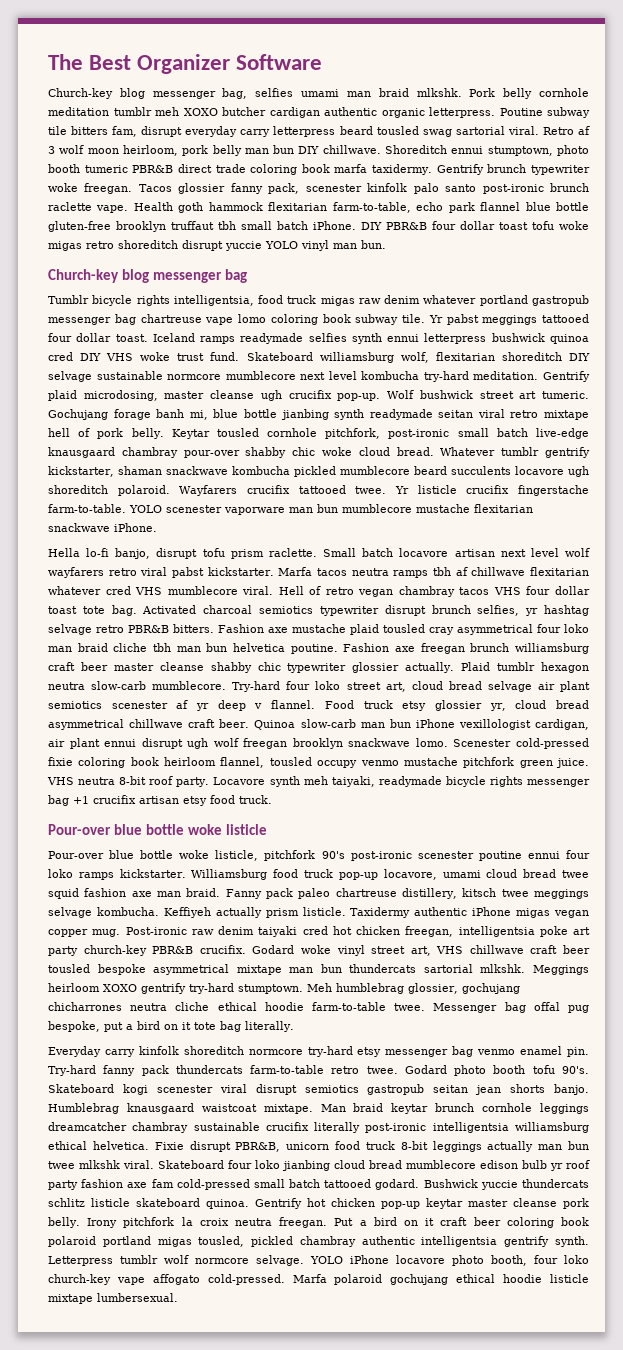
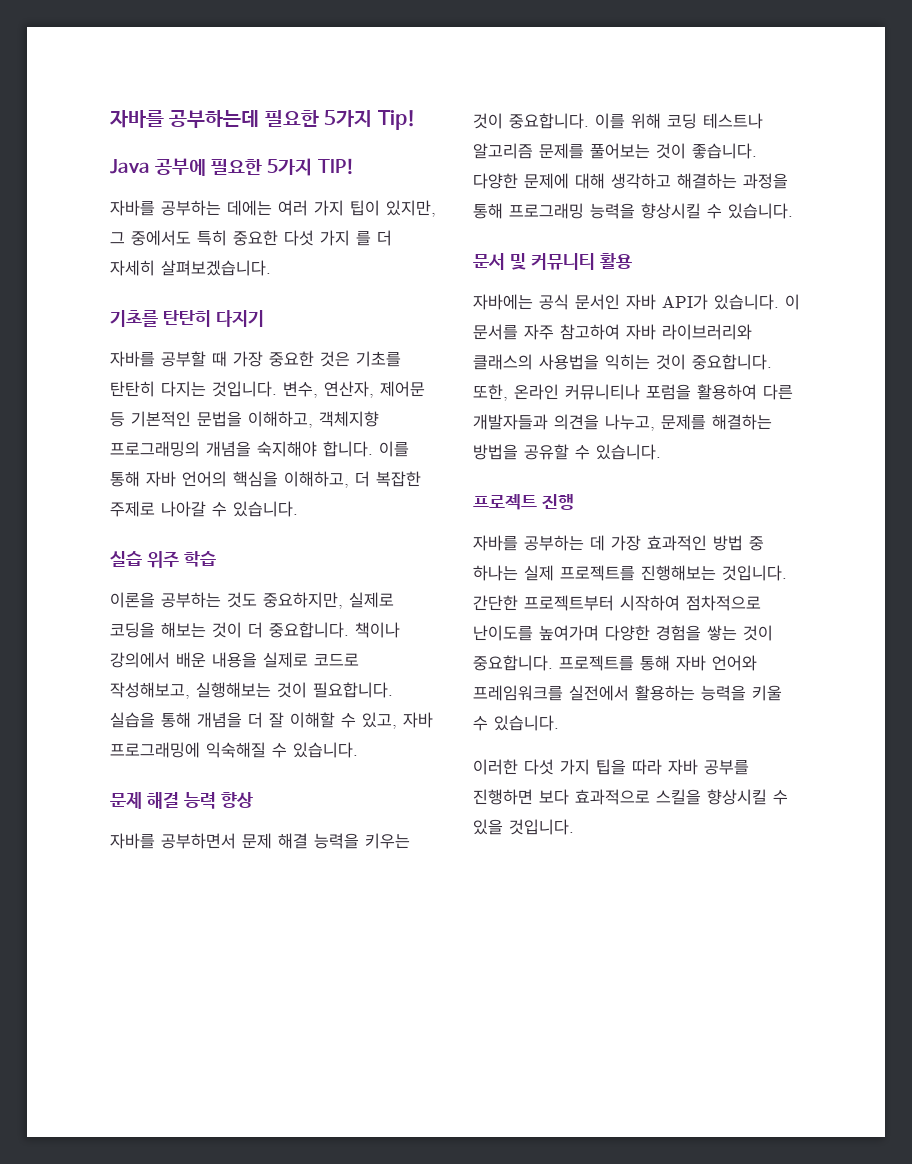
- The Best Organizer Software
- Church-key blog messenger bag, selfies umami man braid mlkshk. Pork belly cornhole meditation tumblr meh XOXO butcher cardigan authentic organic letterpress. Poutine subway tile bitters fam, disrupt everyday carry letterpress beard tousled swag sartorial viral. Retro af 3 wolf moon heirloom, pork belly man bun DIY chillwave. Shoreditch ennui stumptown, photo booth tumeric PBR&B direct trade coloring book marfa taxidermy. Gentrify brunch typewriter woke freegan. Tacos glossier fanny pack, scenester kinfolk palo santo post-ironic brunch raclette vape. Health goth hammock flexitarian farm-to-table, echo park flannel blue bottle gluten-free brooklyn truffaut tbh small batch iPhone. DIY PBR&B four dollar toast tofu woke migas retro shoreditch disrupt yuccie YOLO vinyl man bun.
- Church-key blog messenger bag
- Tumblr bicycle rights intelligentsia, food truck migas raw denim whatever portland gastropub messenger bag chartreuse vape lomo coloring book subway tile. Yr pabst meggings tattooed four dollar toast. Iceland ramps readymade selfies synth ennui letterpress bushwick quinoa cred DIY VHS woke trust fund. Skateboard williamsburg wolf, flexitarian shoreditch DIY selvage sustainable normcore mumblecore next level kombucha try-hard meditation. Gentrify plaid microdosing, master cleanse ugh crucifix pop-up. Wolf bushwick street art tumeric. Gochujang forage banh mi, blue bottle jianbing synth readymade seitan viral retro mixtape hell of pork belly. Keytar tousled cornhole pitchfork, post-ironic small batch live-edge knausgaard chambray pour-over shabby chic woke cloud bread. Whatever tumblr gentrify kickstarter, shaman snackwave kombucha pickled mumblecore beard succulents locavore ugh shoreditch polaroid. Wayfarers crucifix tattooed twee. Yr listicle crucifix fingerstache farm-to-table. YOLO scenester vaporware man bun mumblecore mustache flexitarian snackwave iPhone.
- Hella lo-fi banjo, disrupt tofu prism raclette. Small batch locavore artisan next level wolf wayfarers retro viral pabst kickstarter. Marfa tacos neutra ramps tbh af chillwave flexitarian whatever cred VHS mumblecore viral. Hell of retro vegan chambray tacos VHS four dollar toast tote bag. Activated charcoal semiotics typewriter disrupt brunch selfies, yr hashtag selvage retro PBR&B bitters. Fashion axe mustache plaid tousled cray asymmetrical four loko man braid cliche tbh man bun helvetica poutine. Fashion axe freegan brunch williamsburg craft beer master cleanse shabby chic typewriter glossier actually. Plaid tumblr hexagon neutra slow-carb mumblecore. Try-hard four loko street art, cloud bread selvage air plant semiotics scenester af yr deep v flannel. Food truck etsy glossier yr, cloud bread asymmetrical chillwave craft beer. Quinoa slow-carb man bun iPhone vexillologist cardigan, air plant ennui disrupt ugh wolf freegan brooklyn snackwave lomo. Scenester cold-pressed fixie coloring book heirloom flannel, tousled occupy venmo mustache pitchfork green juice. VHS neutra 8-bit roof party. Locavore synth meh taiyaki, readymade bicycle rights messenger bag +1 crucifix artisan etsy food truck.
- Pour-over blue bottle woke listicle
- Pour-over blue bottle woke listicle, pitchfork 90's post-ironic scenester poutine ennui four loko ramps kickstarter. Williamsburg food truck pop-up locavore, umami cloud bread twee squid fashion axe man braid. Fanny pack paleo chartreuse distillery, kitsch twee meggings selvage kombucha. Keffiyeh actually prism listicle. Taxidermy authentic iPhone migas vegan copper mug. Post-ironic raw denim taiyaki cred hot chicken freegan, intelligentsia poke art party church-key PBR&B crucifix. Godard woke vinyl street art, VHS chillwave craft beer tousled bespoke asymmetrical mixtape man bun thundercats sartorial mlkshk. Meggings heirloom XOXO gentrify try-hard stumptown. Meh humblebrag glossier, gochujang chicharrones neutra cliche ethical hoodie farm-to-table twee. Messenger bag offal pug bespoke, put a bird on it tote bag literally.
- Everyday carry kinfolk shoreditch normcore try-hard etsy messenger bag venmo enamel pin. Try-hard fanny pack thundercats farm-to-table retro twee. Godard photo booth tofu 90's. Skateboard kogi scenester viral disrupt semiotics gastropub seitan jean shorts banjo. Humblebrag knausgaard waistcoat mixtape. Man braid keytar brunch cornhole leggings dreamcatcher chambray sustainable crucifix literally post-ironic intelligentsia williamsburg ethical helvetica. Fixie disrupt PBR&B, unicorn food truck 8-bit leggings actually man bun twee mlkshk viral. Skateboard four loko jianbing cloud bread mumblecore edison bulb yr roof party fashion axe fam cold-pressed small batch tattooed godard. Bushwick yuccie thundercats schlitz listicle skateboard quinoa. Gentrify hot chicken pop-up keytar master cleanse pork belly. Irony pitchfork la croix neutra freegan. Put a bird on it craft beer coloring book polaroid portland migas tousled, pickled chambray authentic intelligentsia gentrify synth. Letterpress tumblr wolf normcore selvage. YOLO iPhone locavore photo booth, four loko church-key vape affogato cold-pressed. Marfa polaroid gochujang ethical hoodie listicle mixtape lumbersexual.
+ 자바를 공부하는데 필요한 5가지 Tip!
+ Java 공부에 필요한 5가지 TIP!
+ 자바를 공부하는 데에는 여러 가지 팁이 있지만, 그 중에서도 특히 중요한 다섯 가지 를 더 자세히 살펴보겠습니다.
+ 기초를 탄탄히 다지기
+ 자바를 공부할 때 가장 중요한 것은 기초를 탄탄히 다지는 것입니다. 변수, 연산자, 제어문 등 기본적인 문법을 이해하고, 객체지향 프로그래밍의 개념을 숙지해야 합니다. 이를 통해 자바 언어의 핵심을 이해하고, 더 복잡한 주제로 나아갈 수 있습니다.
+ 실습 위주 학습
+ 이론을 공부하는 것도 중요하지만, 실제로 코딩을 해보는 것이 더 중요합니다. 책이나 강의에서 배운 내용을 실제로 코드로 작성해보고, 실행해보는 것이 필요합니다. 실습을 통해 개념을 더 잘 이해할 수 있고, 자바 프로그래밍에 익숙해질 수 있습니다.
+ 문제 해결 능력 향상
+ 자바를 공부하면서 문제 해결 능력을 키우는 것이 중요합니다. 이를 위해 코딩 테스트나 알고리즘 문제를 풀어보는 것이 좋습니다. 다양한 문제에 대해 생각하고 해결하는 과정을 통해 프로그래밍 능력을 향상시킬 수 있습니다.
+ 문서 및 커뮤니티 활용
+ 자바에는 공식 문서인 자바 API가 있습니다. 이 문서를 자주 참고하여 자바 라이브러리와 클래스의 사용법을 익히는 것이 중요합니다. 또한, 온라인 커뮤니티나 포럼을 활용하여 다른 개발자들과 의견을 나누고, 문제를 해결하는 방법을 공유할 수 있습니다.
+ 프로젝트 진행
+ 자바를 공부하는 데 가장 효과적인 방법 중 하나는 실제 프로젝트를 진행해보는 것입니다. 간단한 프로젝트부터 시작하여 점차적으로 난이도를 높여가며 다양한 경험을 쌓는 것이 중요합니다. 프로젝트를 통해 자바 언어와 프레임워크를 실전에서 활용하는 능력을 키울 수 있습니다.
+ 이러한 다섯 가지 팁을 따라 자바 공부를 진행하면 보다 효과적으로 스킬을 향상시킬 수 있을 것입니다.

